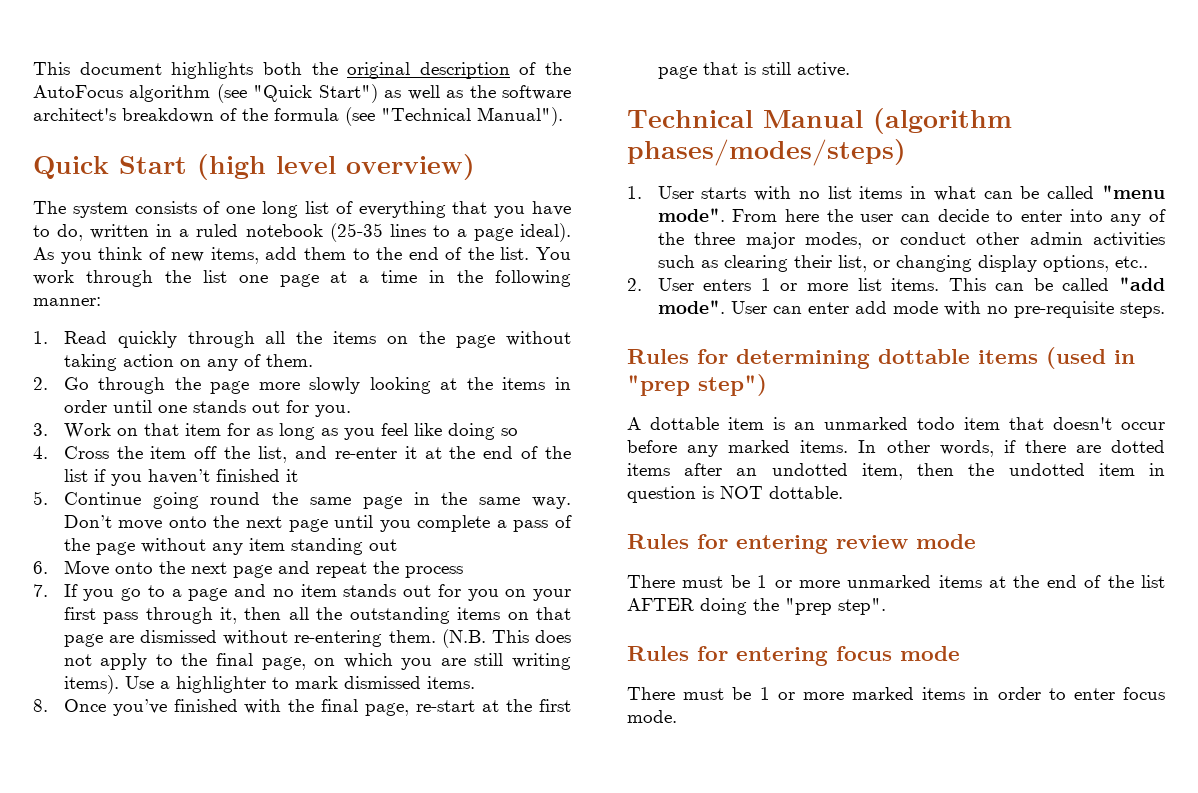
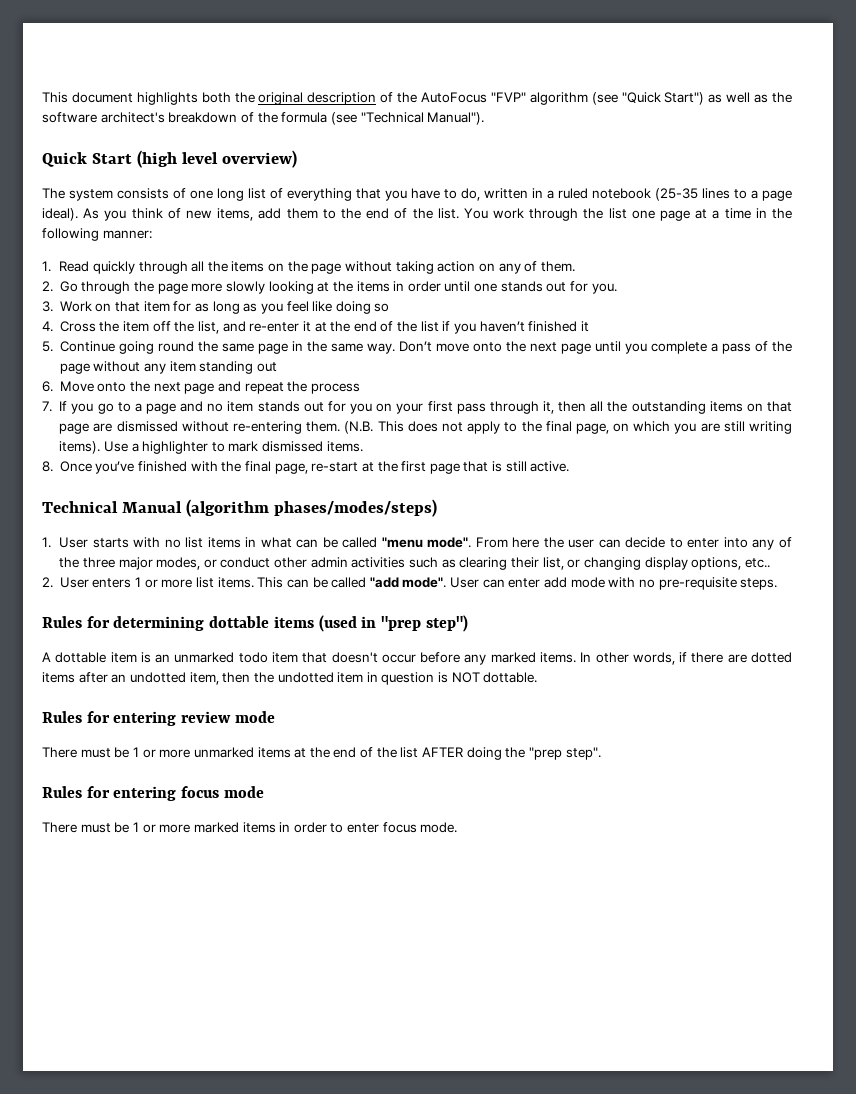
- This document highlights both the original description of the AutoFocus algorithm (see "Quick Start") as well as the software architect's breakdown of the formula (see "Technical Manual").
+ This document highlights both the original description of the AutoFocus "FVP" algorithm (see "Quick Start") as well as the software architect's breakdown of the formula (see "Technical Manual").

